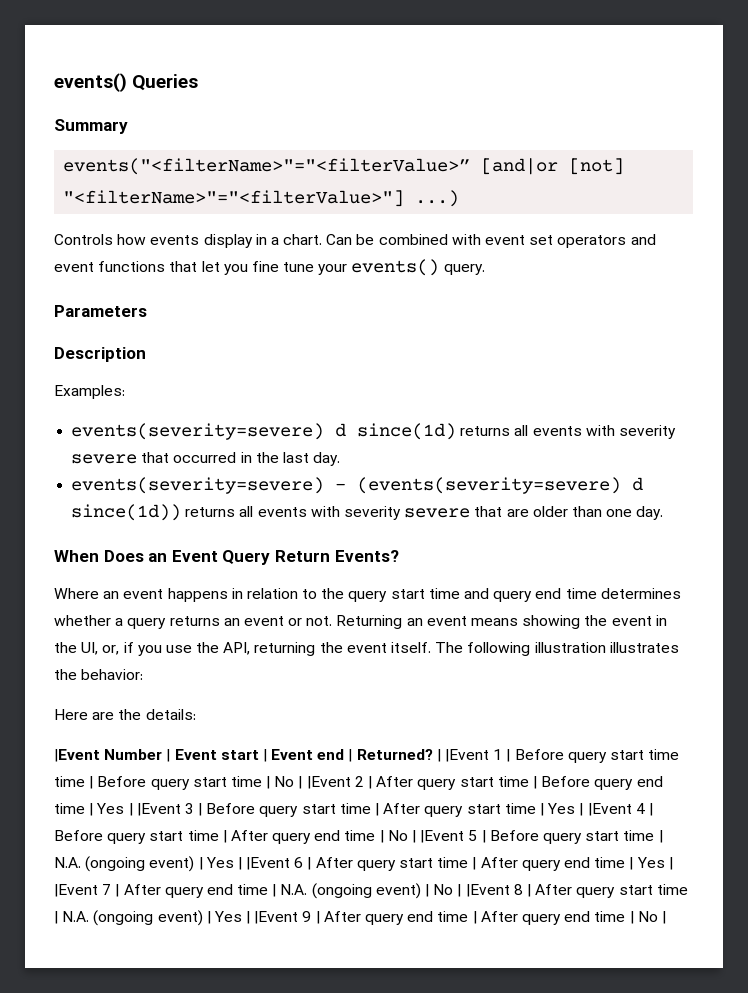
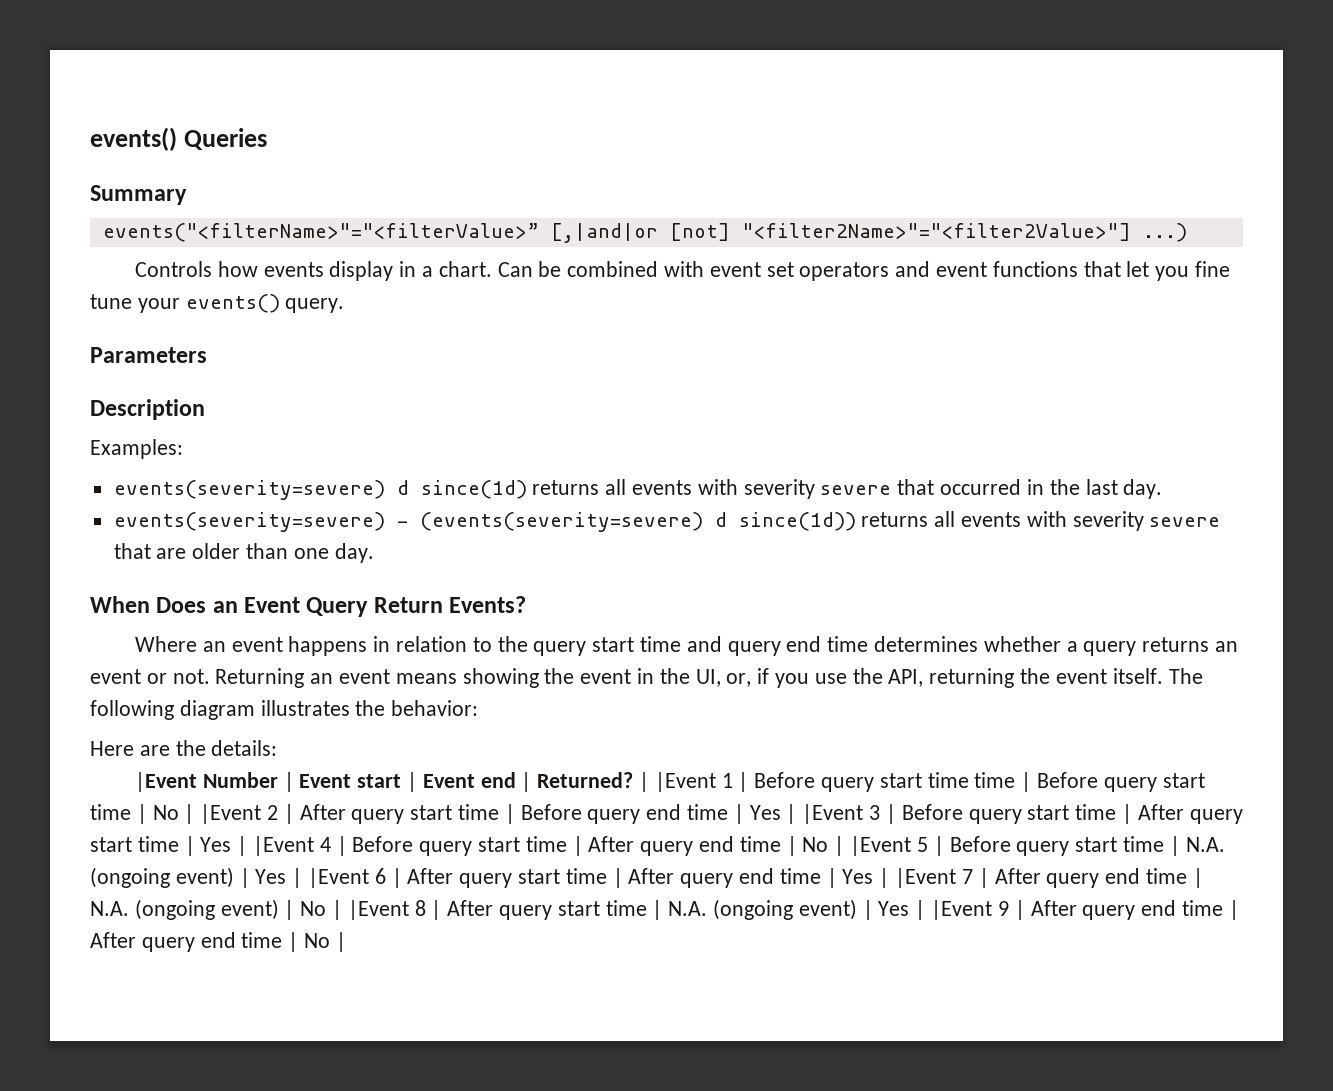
- events("<filterName>"="<filterValue>” [and|or [not] "<filterName>"="<filterValue>"] ...)
+ events("<filterName>"="<filterValue>” [,|and|or [not] "<filter2Name>"="<filter2Value>"] ...)
- The following illustration illustrates the behavior:
+ The following diagram illustrates the behavior:

